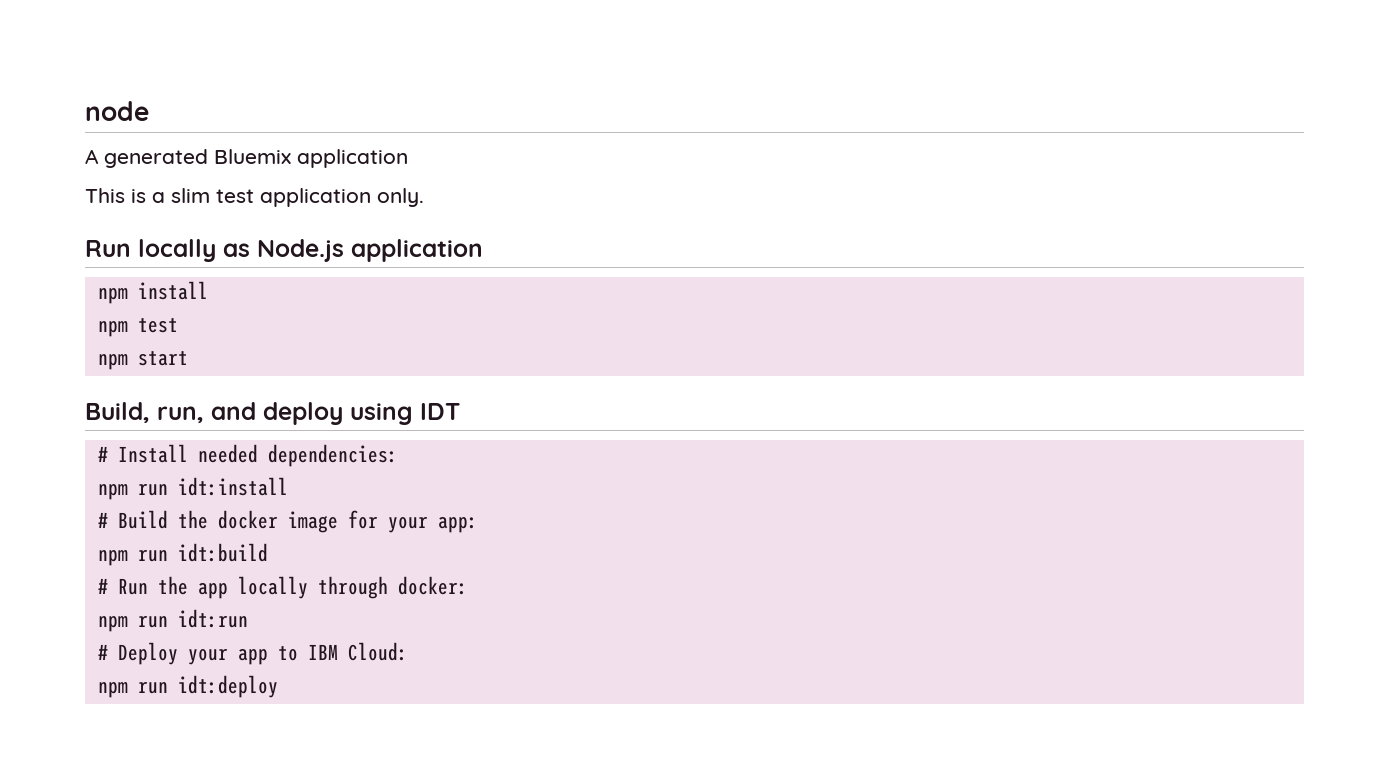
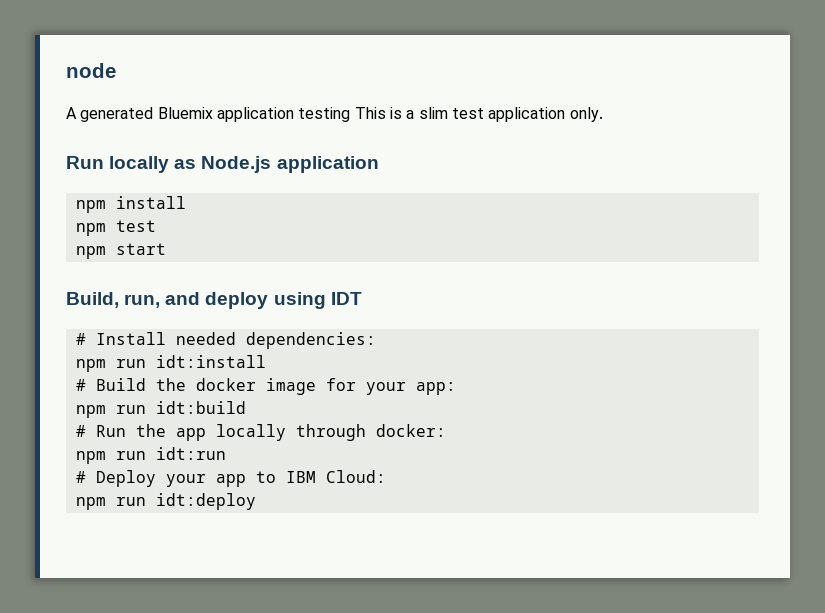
- A generated Bluemix application
- This is a slim test application only.
+ A generated Bluemix application testing This is a slim test application only.

